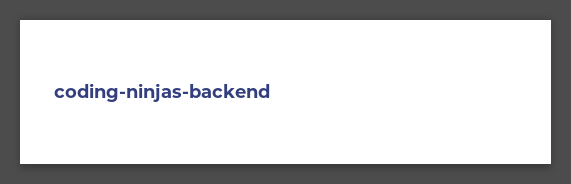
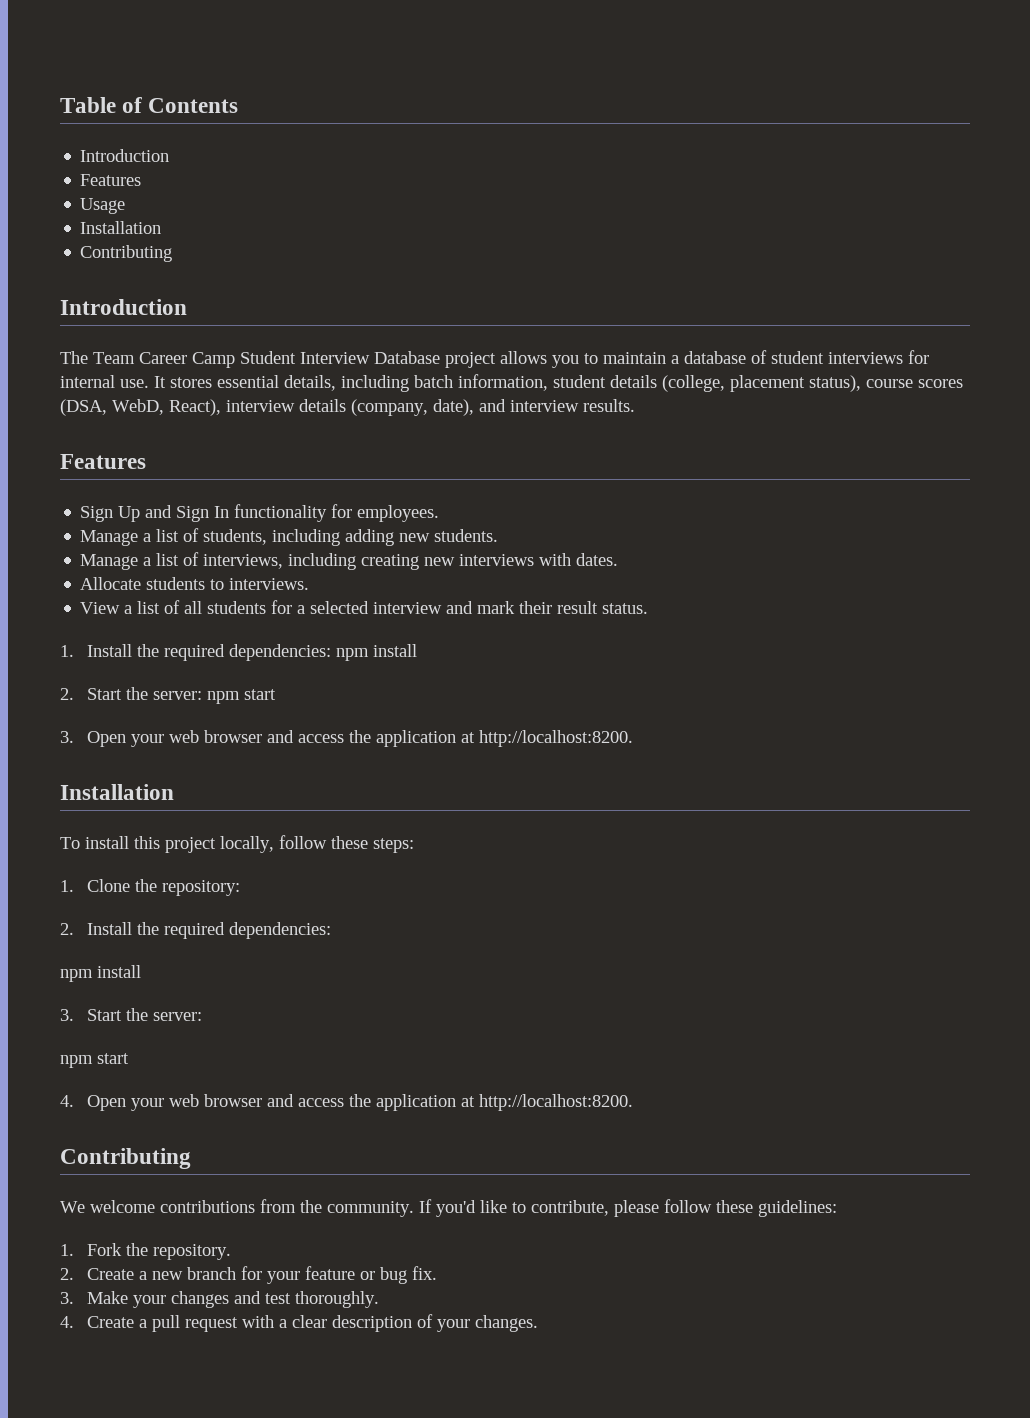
- coding-ninjas-backend
+ Table of Contents
+ Introduction
+ Features
+ Usage
+ Installation
+ Contributing
+ Introduction
+ The Team Career Camp Student Interview Database project allows you to maintain a database of student interviews for internal use. It stores essential details, including batch information, student details (college, placement status), course scores (DSA, WebD, React), interview details (company, date), and interview results.
+ Features
+ Sign Up and Sign In functionality for employees.
+ Manage a list of students, including adding new students.
+ Manage a list of interviews, including creating new interviews with dates.
+ Allocate students to interviews.
+ View a list of all students for a selected interview and mark their result status.
+ 1. Install the required dependencies: npm install
+ 2. Start the server: npm start
+ 3. Open your web browser and access the application at http://localhost:8200.
+ Installation
+ To install this project locally, follow these steps:
+ 1. Clone the repository:
+ 2. Install the required dependencies:
+ npm install
+ 3. Start the server:
+ npm start
+ 4. Open your web browser and access the application at http://localhost:8200.
+ Contributing
+ We welcome contributions from the community. If you'd like to contribute, please follow these guidelines:
+ 1. Fork the repository.
+ 2. Create a new branch for your feature or bug fix.
+ 3. Make your changes and test thoroughly.
+ 4. Create a pull request with a clear description of your changes.

